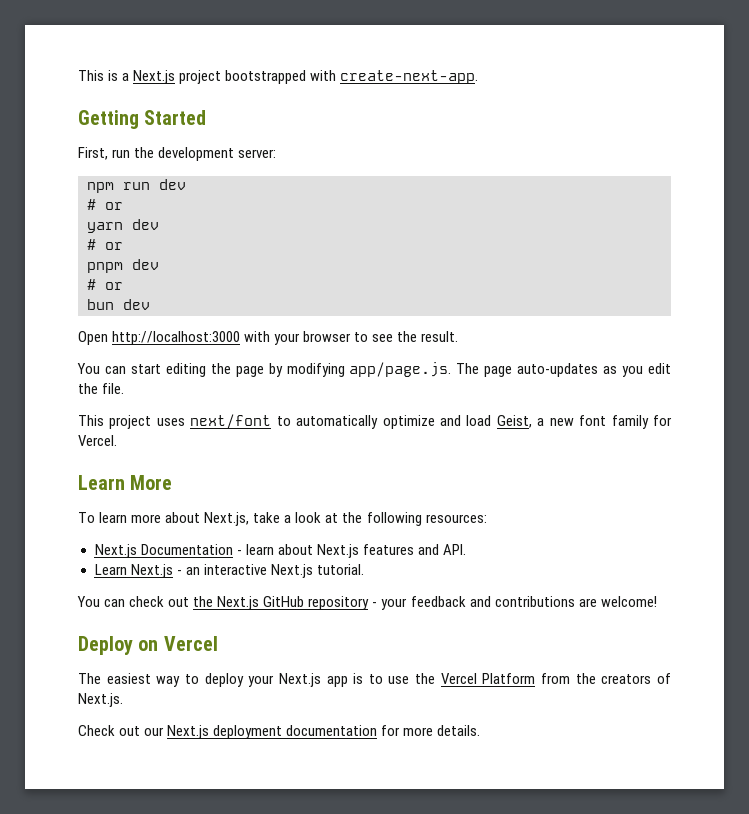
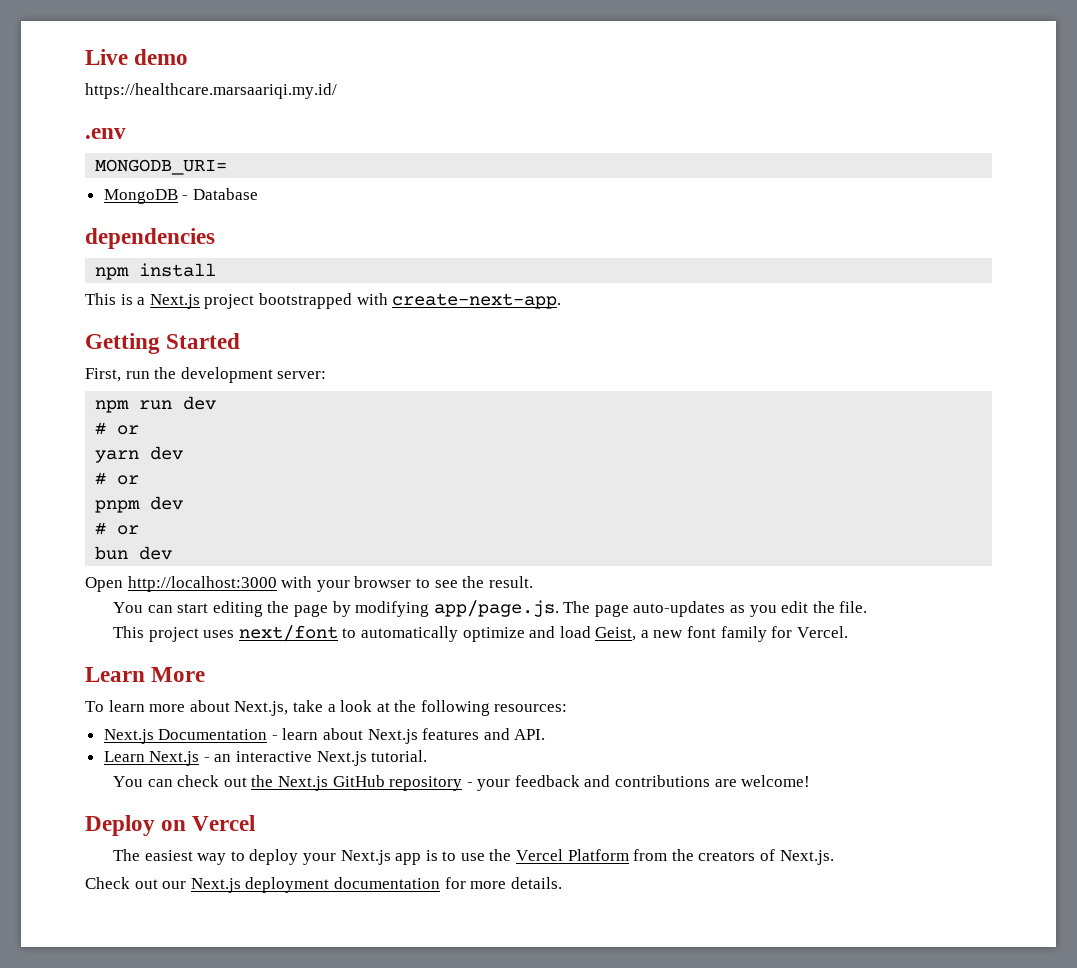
+ Live demo
+ https://healthcare.marsaariqi.my.id/
+ .env
+ MONGODB_URI=
+ MongoDB - Database
+ dependencies
+ npm install

